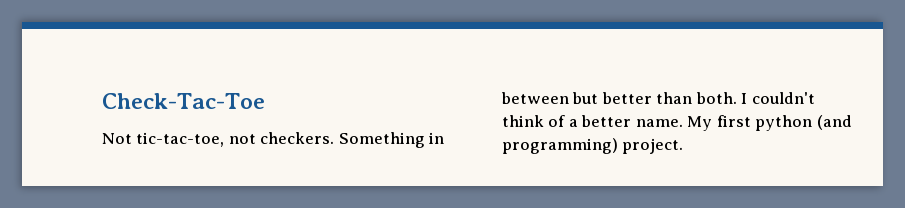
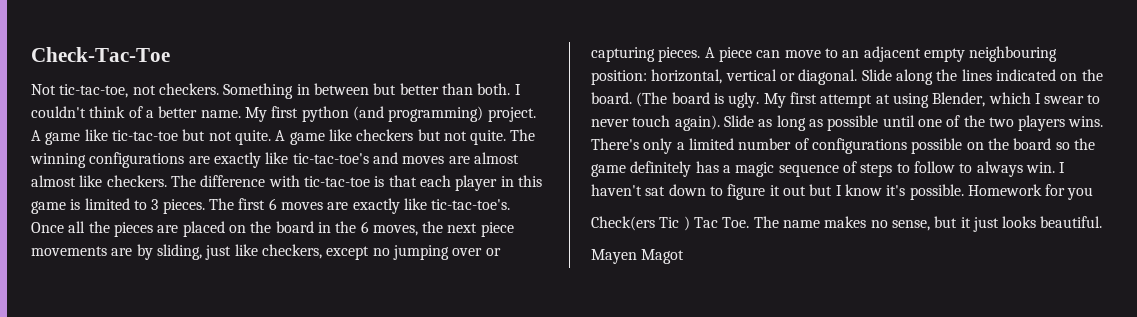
+ A game like tic-tac-toe but not quite. A game like checkers but not quite. The winning configurations are exactly like tic-tac-toe's and moves are almost almost like checkers. The difference with tic-tac-toe is that each player in this game is limited to 3 pieces. The first 6 moves are exactly like tic-tac-toe's. Once all the pieces are placed on the board in the 6 moves, the next piece movements are by sliding, just like checkers, except no jumping over or capturing pieces. A piece can move to an adjacent empty neighbouring position: horizontal, vertical or diagonal. Slide along the lines indicated on the board. (The board is ugly. My first attempt at using Blender, which I swear to never touch again). Slide as long as possible until one of the two players wins. There's only a limited number of configurations possible on the board so the game definitely has a magic sequence of steps to follow to always win. I haven't sat down to figure it out but I know it's possible. Homework for you
+ Check(ers Tic ) Tac Toe. The name makes no sense, but it just looks beautiful.
+ Mayen Magot

